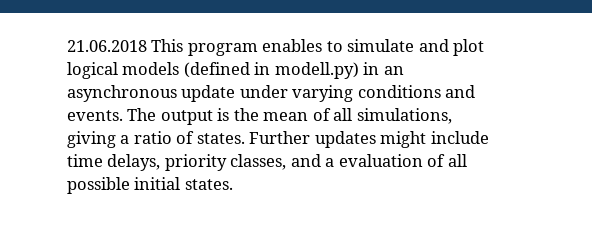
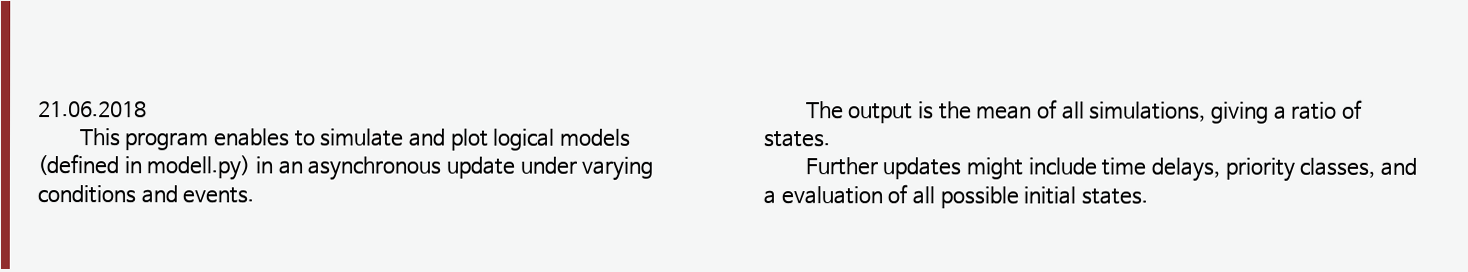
- 21.06.2018 This program enables to simulate and plot logical models (defined in modell.py) in an asynchronous update under varying conditions and events. The output is the mean of all simulations, giving a ratio of states. Further updates might include time delays, priority classes, and a evaluation of all possible initial states.
+ 21.06.2018
+ This program enables to simulate and plot logical models (defined in modell.py) in an asynchronous update under varying conditions and events.
+ The output is the mean of all simulations, giving a ratio of states.
+ Further updates might include time delays, priority classes, and a evaluation of all possible initial states.

